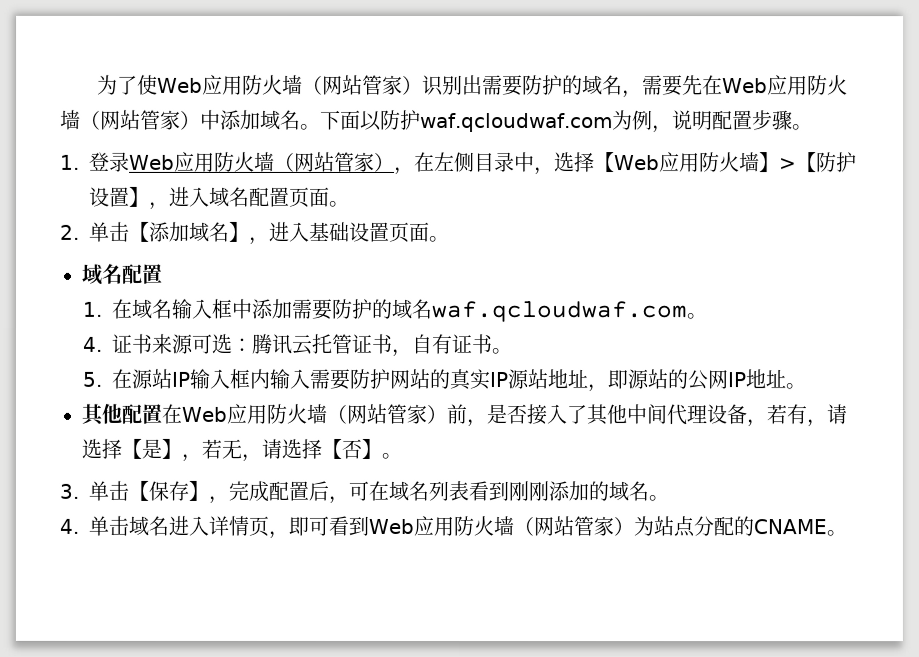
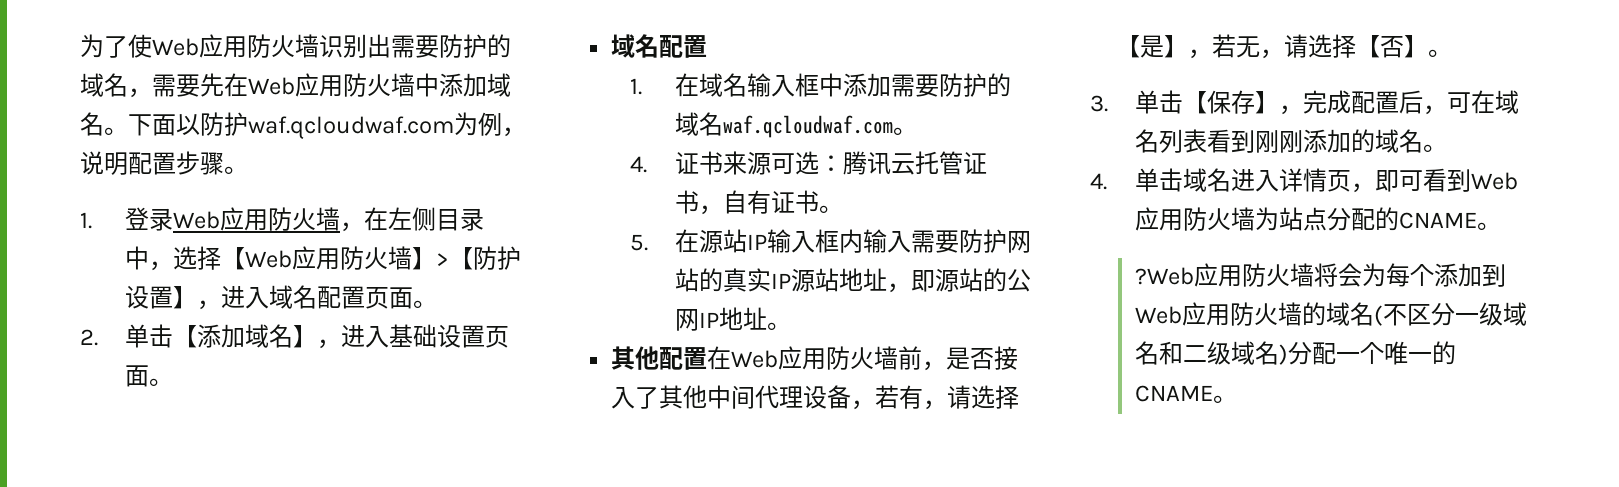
- 为了使Web应用防火墙（网站管家）识别出需要防护的域名，需要先在Web应用防火墙（网站管家）中添加域名。
+ 为了使Web应用防火墙识别出需要防护的域名，需要先在Web应用防火墙中添加域名。
- 1.登录Web应用防火墙（网站管家），在左侧目录中，选择【Web应用防火墙】>【防护设置】，进入域名配置页面。
+ 1.登录Web应用防火墙，在左侧目录中，选择【Web应用防火墙】>【防护设置】，进入域名配置页面。
- 其他配置在Web应用防火墙（网站管家）前，是否接入了其他中间代理设备，若有，请选择【是】，若无，请选择【否】。
+ 其他配置在Web应用防火墙前，是否接入了其他中间代理设备，若有，请选择【是】，若无，请选择【否】。
- 4.单击域名进入详情页，即可看到Web应用防火墙（网站管家）为站点分配的CNAME。
+ 4.单击域名进入详情页，即可看到Web应用防火墙为站点分配的CNAME。
+ ?Web应用防火墙将会为每个添加到Web应用防火墙的域名(不区分一级域名和二级域名)分配一个唯一的CNAME。

